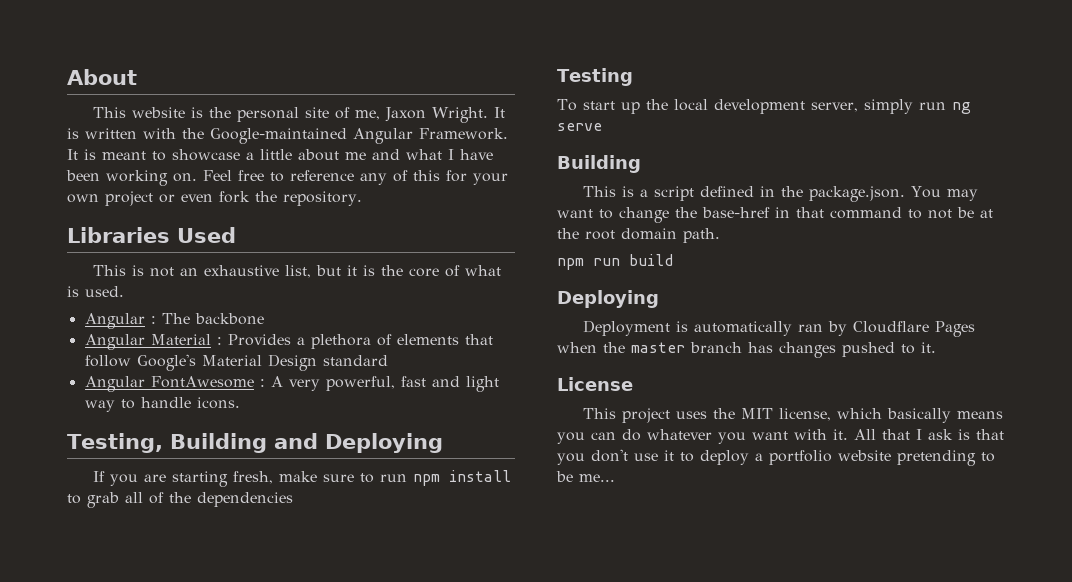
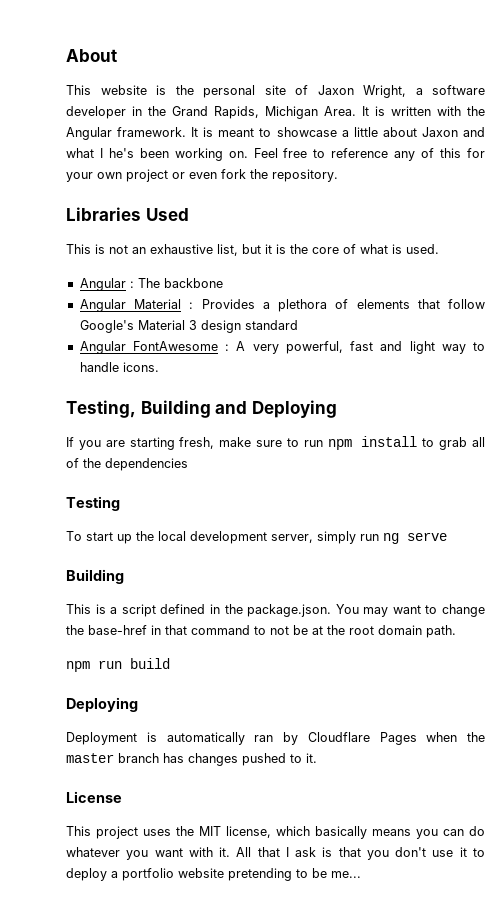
- This website is the personal site of me, Jaxon Wright.
+ This website is the personal site of Jaxon Wright, a software developer in the Grand Rapids, Michigan Area.
- It is written with the Google-maintained Angular Framework.
+ It is written with the Angular framework.
- It is meant to showcase a little about me and what I have been working on.
+ It is meant to showcase a little about Jaxon and what I he's been working on.
- Angular Material : Provides a plethora of elements that follow Google's Material Design standard
+ Angular Material : Provides a plethora of elements that follow Google's Material 3 design standard

